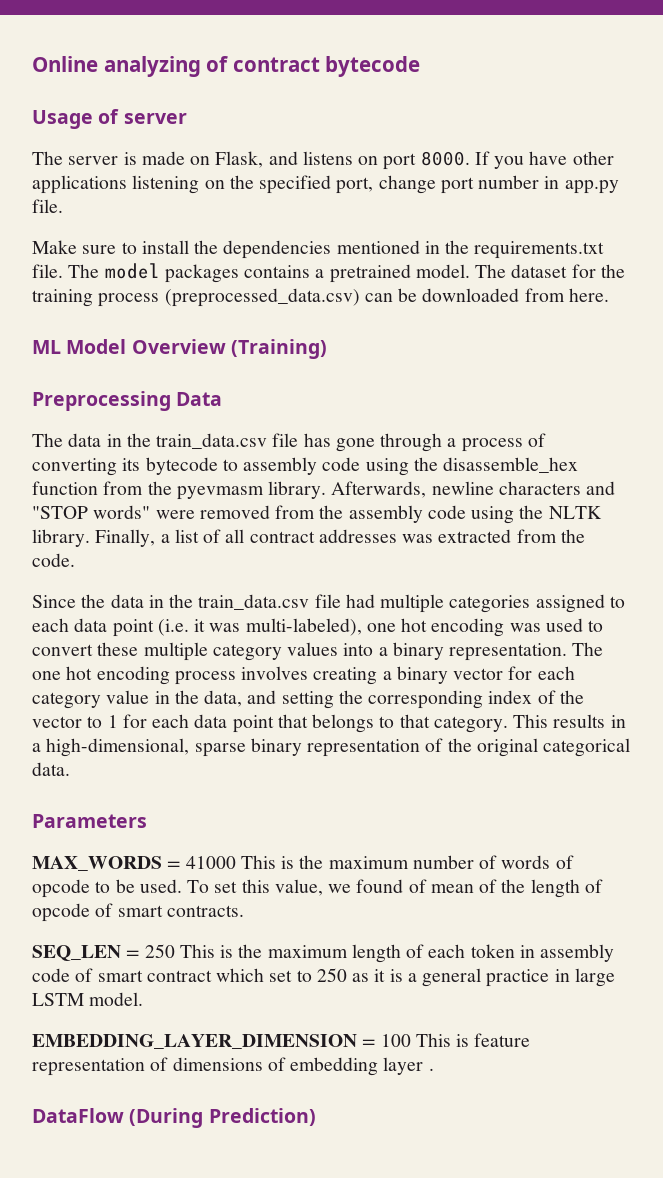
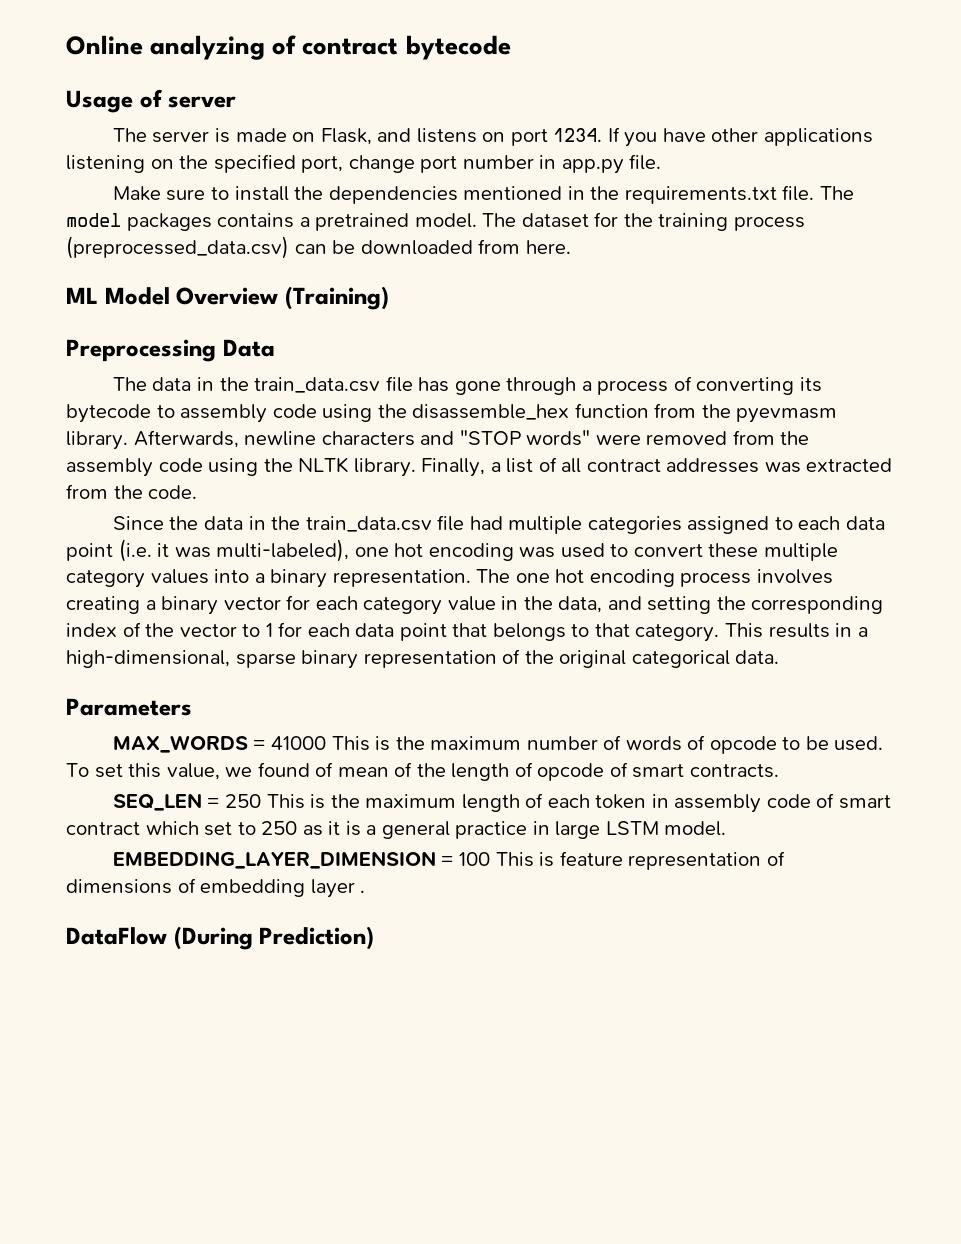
- The server is made on Flask, and listens on port 8000.
+ The server is made on Flask, and listens on port 1234.

